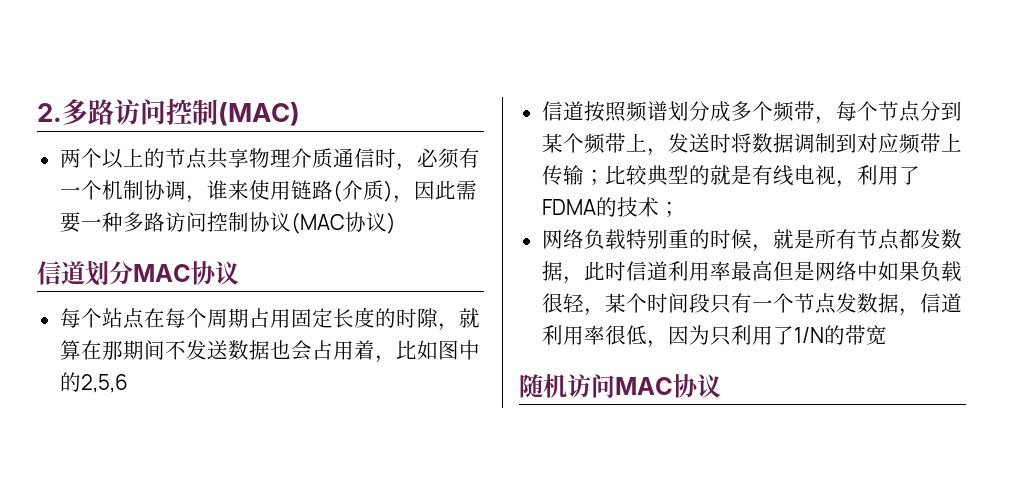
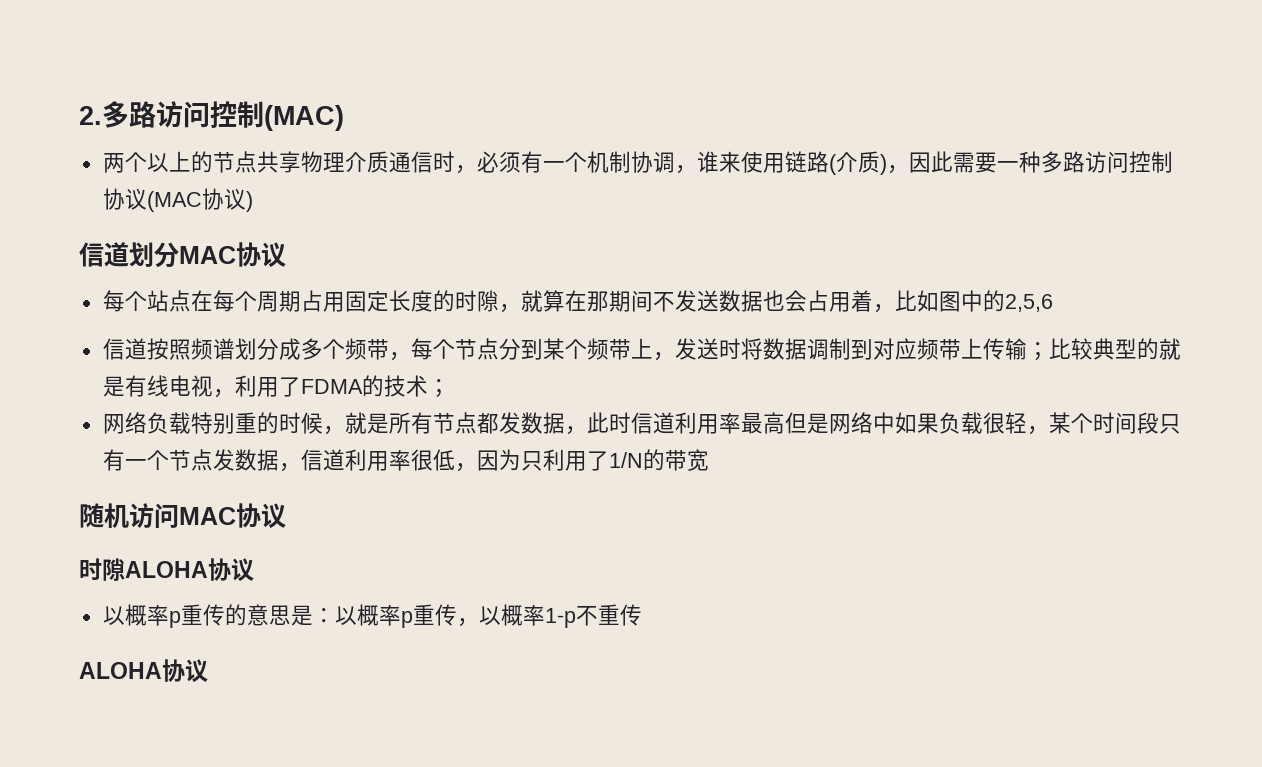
+ 时隙ALOHA协议
+ 以概率p重传的意思是：以概率p重传，以概率1-p不重传
+ ALOHA协议

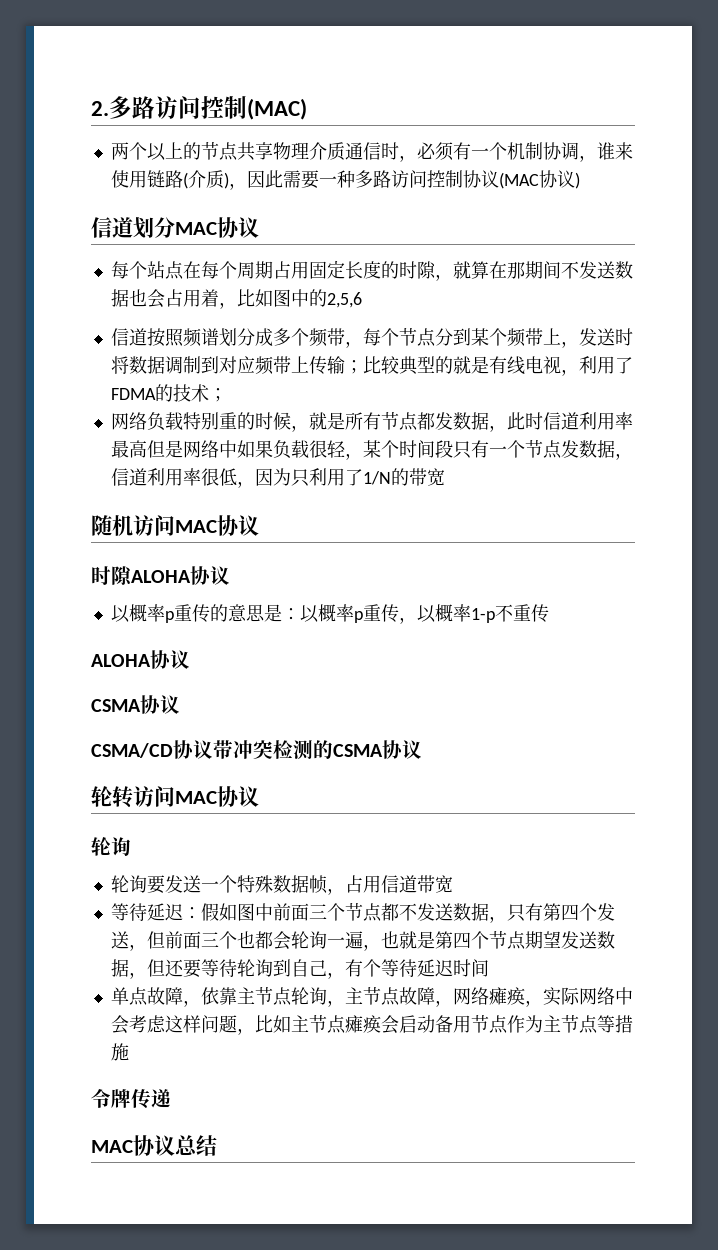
  以概率p重传的意思是：以概率p重传，以概率1-p不重传
  ALOHA协议
+ CSMA协议
+ CSMA/CD协议带冲突检测的CSMA协议
+ 轮转访问MAC协议
+ 轮询
+ 轮询要发送一个特殊数据帧，占用信道带宽
+ 等待延迟：假如图中前面三个节点都不发送数据，只有第四个发送，但前面三个也都会轮询一遍，也就是第四个节点期望发送数据，但还要等待轮询到自己，有个等待延迟时间
+ 单点故障，依靠主节点轮询，主节点故障，网络瘫痪，实际网络中会考虑这样问题，比如主节点瘫痪会启动备用节点作为主节点等措施
+ 令牌传递
+ MAC协议总结

